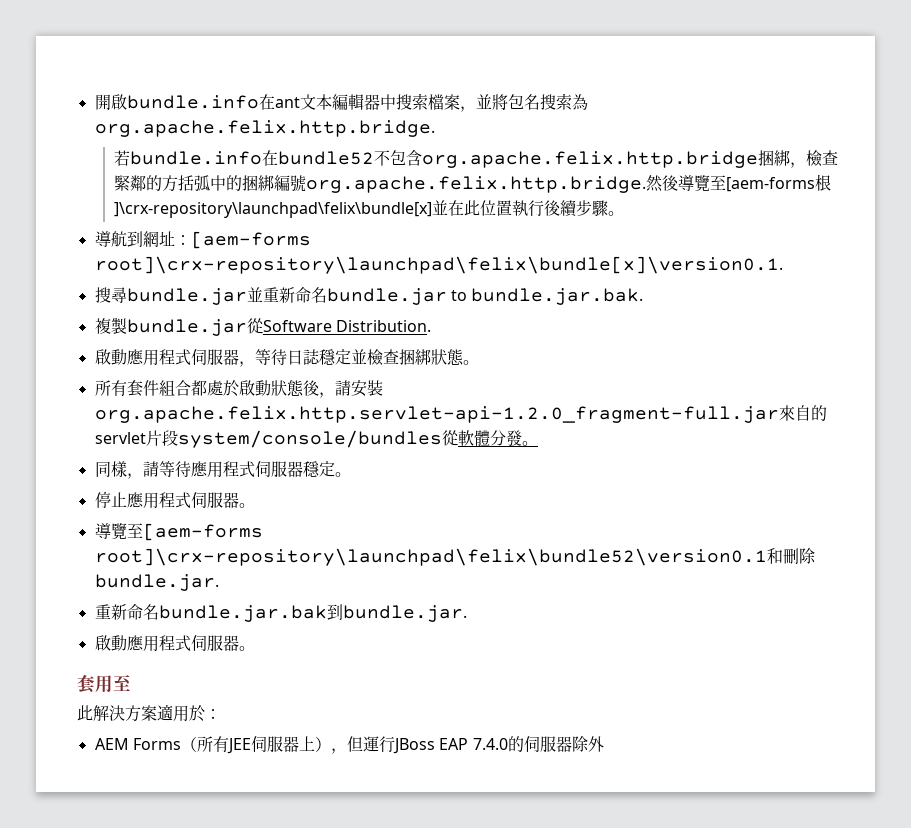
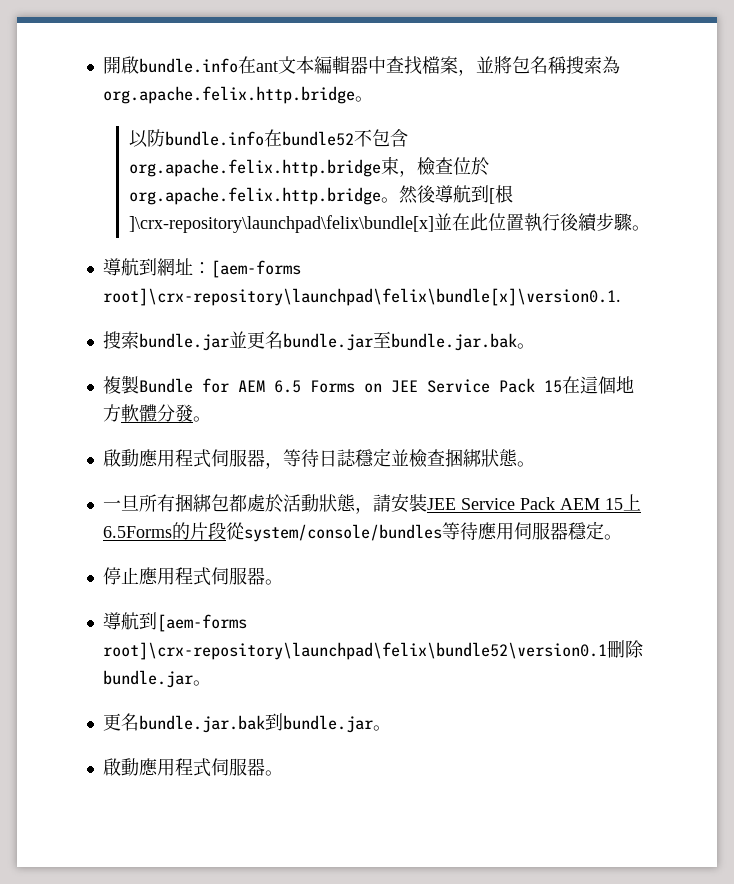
- 開啟bundle.info在ant文本編輯器中搜索檔案，並將包名搜索為org.apache.felix.http.bridge.
- 若bundle.info在bundle52不包含org.apache.felix.http.bridge捆綁，檢查緊鄰的方括弧中的捆綁編號org.apache.felix.http.bridge.然後導覽至[aem-forms根]\crx-repository\launchpad\felix\bundle[x]並在此位置執行後續步驟。
+ 開啟bundle.info在ant文本編輯器中查找檔案，並將包名稱搜索為org.apache.felix.http.bridge。
+ 以防bundle.info在bundle52不包含org.apache.felix.http.bridge束，檢查位於org.apache.felix.http.bridge。然後導航到[根]\crx-repository\launchpad\felix\bundle[x]並在此位置執行後續步驟。
- 搜尋bundle.jar並重新命名bundle.jar to bundle.jar.bak.
- 複製bundle.jar從Software Distribution.
+ 搜索bundle.jar並更名bundle.jar至bundle.jar.bak。
+ 複製Bundle for AEM 6.5 Forms on JEE Service Pack 15在這個地方軟體分發。
- 所有套件組合都處於啟動狀態後，請安裝org.apache.felix.http.servlet-api-1.2.0_fragment-full.jar來自的servlet片段system/console/bundles從軟體分發。
- 同樣，請等待應用程式伺服器穩定。
+ 一旦所有捆綁包都處於活動狀態，請安裝JEE Service Pack AEM 15上6.5Forms的片段從system/console/bundles等待應用伺服器穩定。
- 導覽至[aem-forms root]\crx-repository\launchpad\felix\bundle52\version0.1和刪除bundle.jar.
- 重新命名bundle.jar.bak到bundle.jar.
+ 導航到[aem-forms root]\crx-repository\launchpad\felix\bundle52\version0.1刪除bundle.jar。
+ 更名bundle.jar.bak到bundle.jar。
- 套用至
- 此解決方案適用於：
- AEM Forms（所有JEE伺服器上），但運行JBoss EAP 7.4.0的伺服器除外

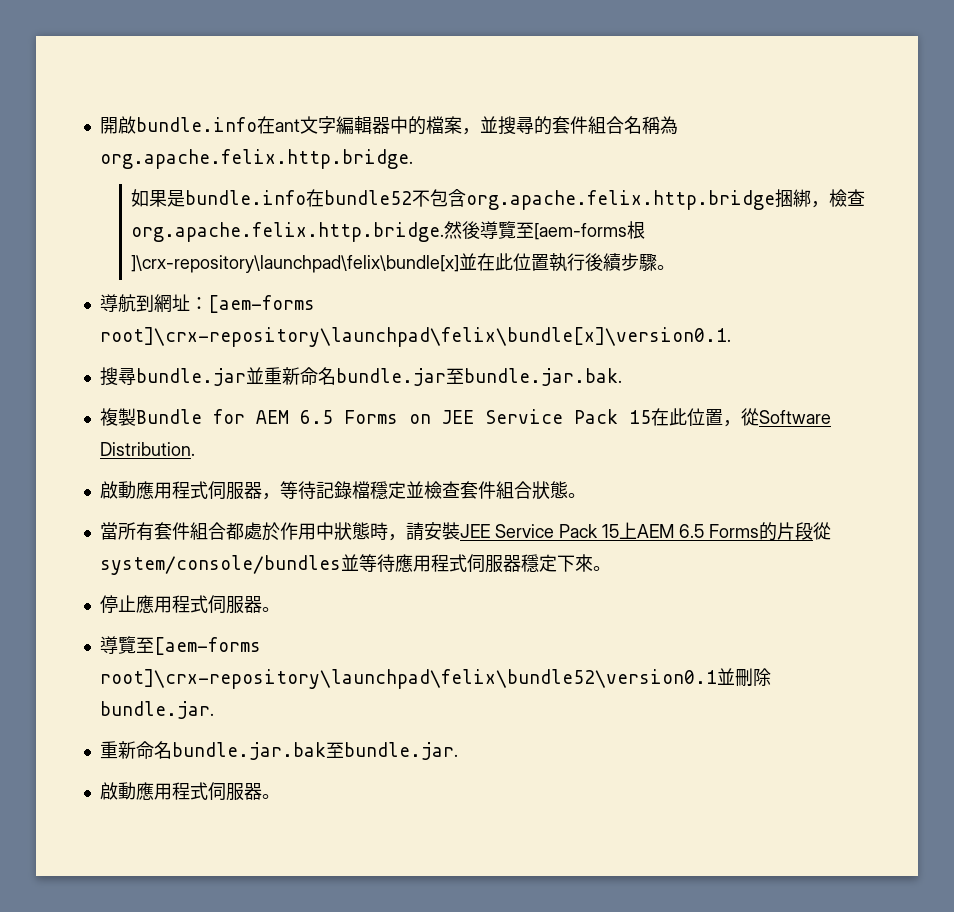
- 開啟bundle.info在ant文本編輯器中查找檔案，並將包名稱搜索為org.apache.felix.http.bridge。
- 以防bundle.info在bundle52不包含org.apache.felix.http.bridge束，檢查位於org.apache.felix.http.bridge。然後導航到[根]\crx-repository\launchpad\felix\bundle[x]並在此位置執行後續步驟。
+ 開啟bundle.info在ant文字編輯器中的檔案，並搜尋的套件組合名稱為org.apache.felix.http.bridge.
+ 如果是bundle.info在bundle52不包含org.apache.felix.http.bridge捆綁，檢查org.apache.felix.http.bridge.然後導覽至[aem-forms根]\crx-repository\launchpad\felix\bundle[x]並在此位置執行後續步驟。
- 搜索bundle.jar並更名bundle.jar至bundle.jar.bak。
+ 搜尋bundle.jar並重新命名bundle.jar至bundle.jar.bak.
- 複製Bundle for AEM 6.5 Forms on JEE Service Pack 15在這個地方軟體分發。
+ 複製Bundle for AEM 6.5 Forms on JEE Service Pack 15在此位置，從Software Distribution.
- 啟動應用程式伺服器，等待日誌穩定並檢查捆綁狀態。
+ 啟動應用程式伺服器，等待記錄檔穩定並檢查套件組合狀態。
- 一旦所有捆綁包都處於活動狀態，請安裝JEE Service Pack AEM 15上6.5Forms的片段從system/console/bundles等待應用伺服器穩定。
+ 當所有套件組合都處於作用中狀態時，請安裝JEE Service Pack 15上AEM 6.5 Forms的片段從system/console/bundles並等待應用程式伺服器穩定下來。
- 導航到[aem-forms root]\crx-repository\launchpad\felix\bundle52\version0.1刪除bundle.jar。
- 更名bundle.jar.bak到bundle.jar。
+ 導覽至[aem-forms root]\crx-repository\launchpad\felix\bundle52\version0.1並刪除bundle.jar.
+ 重新命名bundle.jar.bak至bundle.jar.

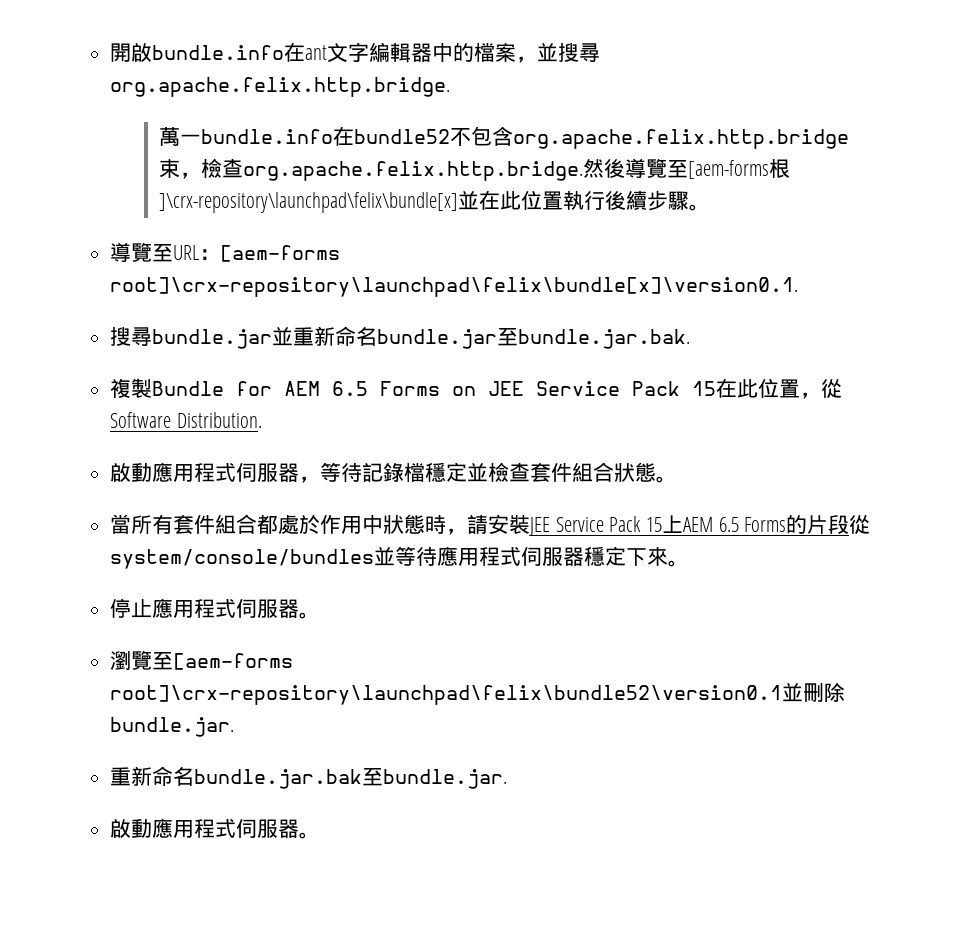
- 開啟bundle.info在ant文字編輯器中的檔案，並搜尋的套件組合名稱為org.apache.felix.http.bridge.
+ 開啟bundle.info在ant文字編輯器中的檔案，並搜尋org.apache.felix.http.bridge.
- 如果是bundle.info在bundle52不包含org.apache.felix.http.bridge捆綁，檢查org.apache.felix.http.bridge.然後導覽至[aem-forms根]\crx-repository\launchpad\felix\bundle[x]並在此位置執行後續步驟。
+ 萬一bundle.info在bundle52不包含org.apache.felix.http.bridge束，檢查org.apache.felix.http.bridge.然後導覽至[aem-forms根]\crx-repository\launchpad\felix\bundle[x]並在此位置執行後續步驟。
- 導航到網址：[aem-forms root]\crx-repository\launchpad\felix\bundle[x]\version0.1.
+ 導覽至URL：[aem-forms root]\crx-repository\launchpad\felix\bundle[x]\version0.1.
- 導覽至[aem-forms root]\crx-repository\launchpad\felix\bundle52\version0.1並刪除bundle.jar.
+ 瀏覽至[aem-forms root]\crx-repository\launchpad\felix\bundle52\version0.1並刪除bundle.jar.

